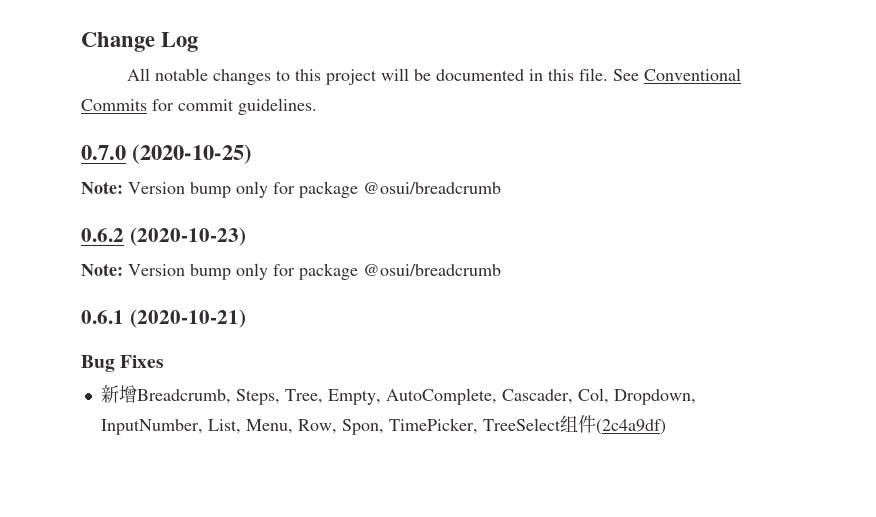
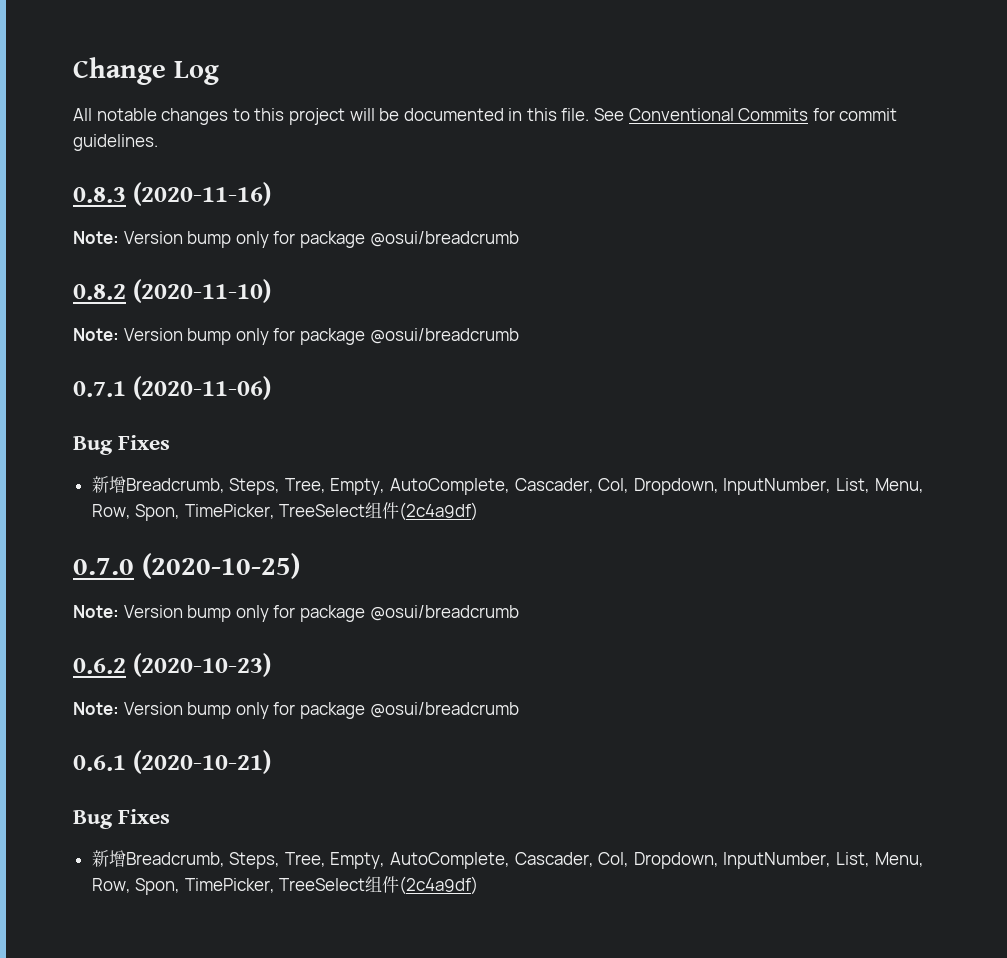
+ 0.8.3 (2020-11-16)
+ Note: Version bump only for package @osui/breadcrumb
+ 0.8.2 (2020-11-10)
+ Note: Version bump only for package @osui/breadcrumb
+ 0.7.1 (2020-11-06)
+ Bug Fixes
+ 新增Breadcrumb, Steps, Tree, Empty, AutoComplete, Cascader, Col, Dropdown, InputNumber, List, Menu, Row, Spon, TimePicker, TreeSelect组件(2c4a9df)

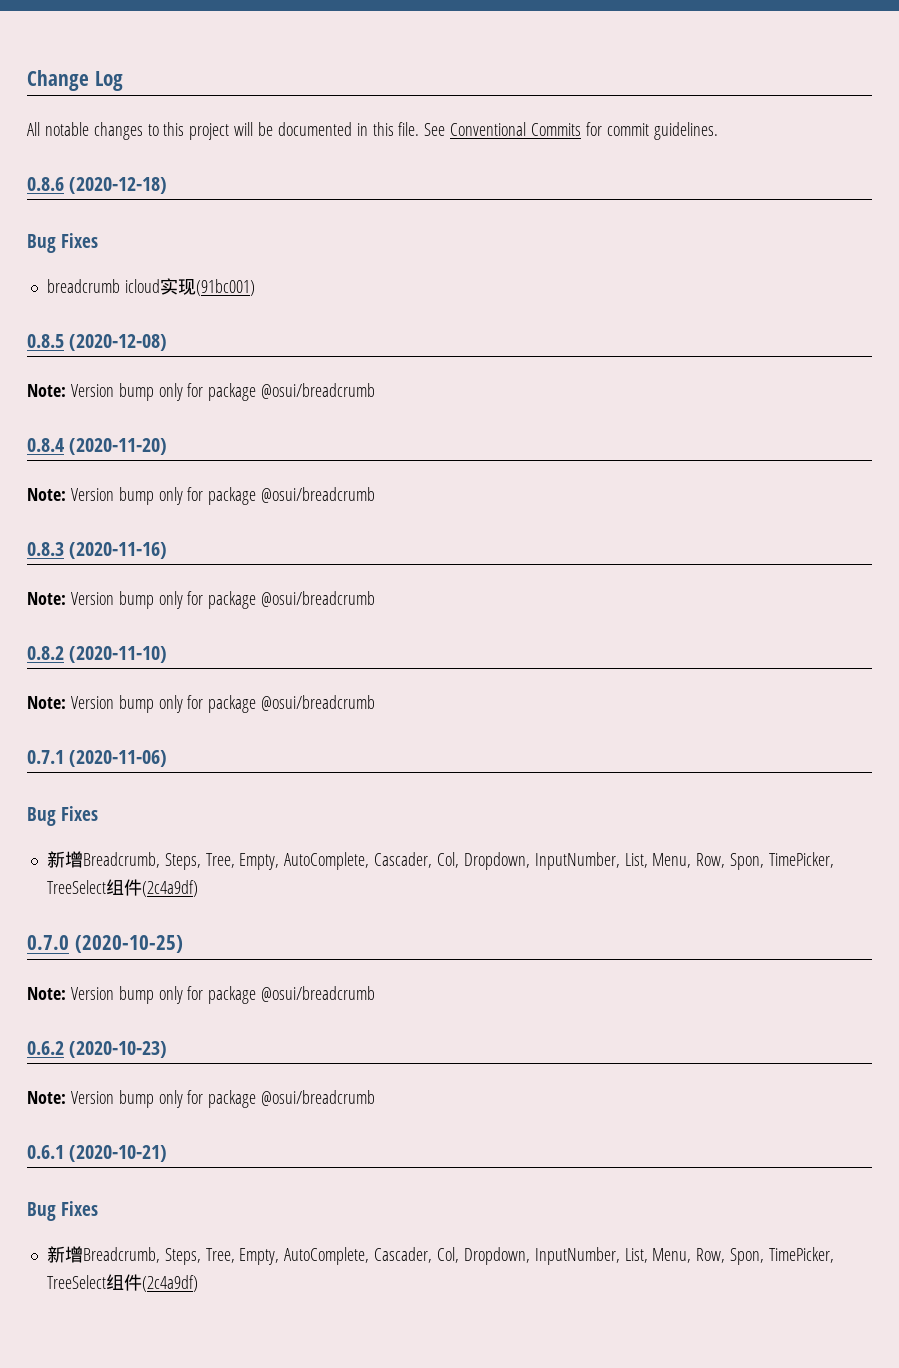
+ 0.8.6 (2020-12-18)
+ Bug Fixes
+ breadcrumb icloud实现(91bc001)
+ 0.8.5 (2020-12-08)
+ Note: Version bump only for package @osui/breadcrumb
+ 0.8.4 (2020-11-20)
+ Note: Version bump only for package @osui/breadcrumb

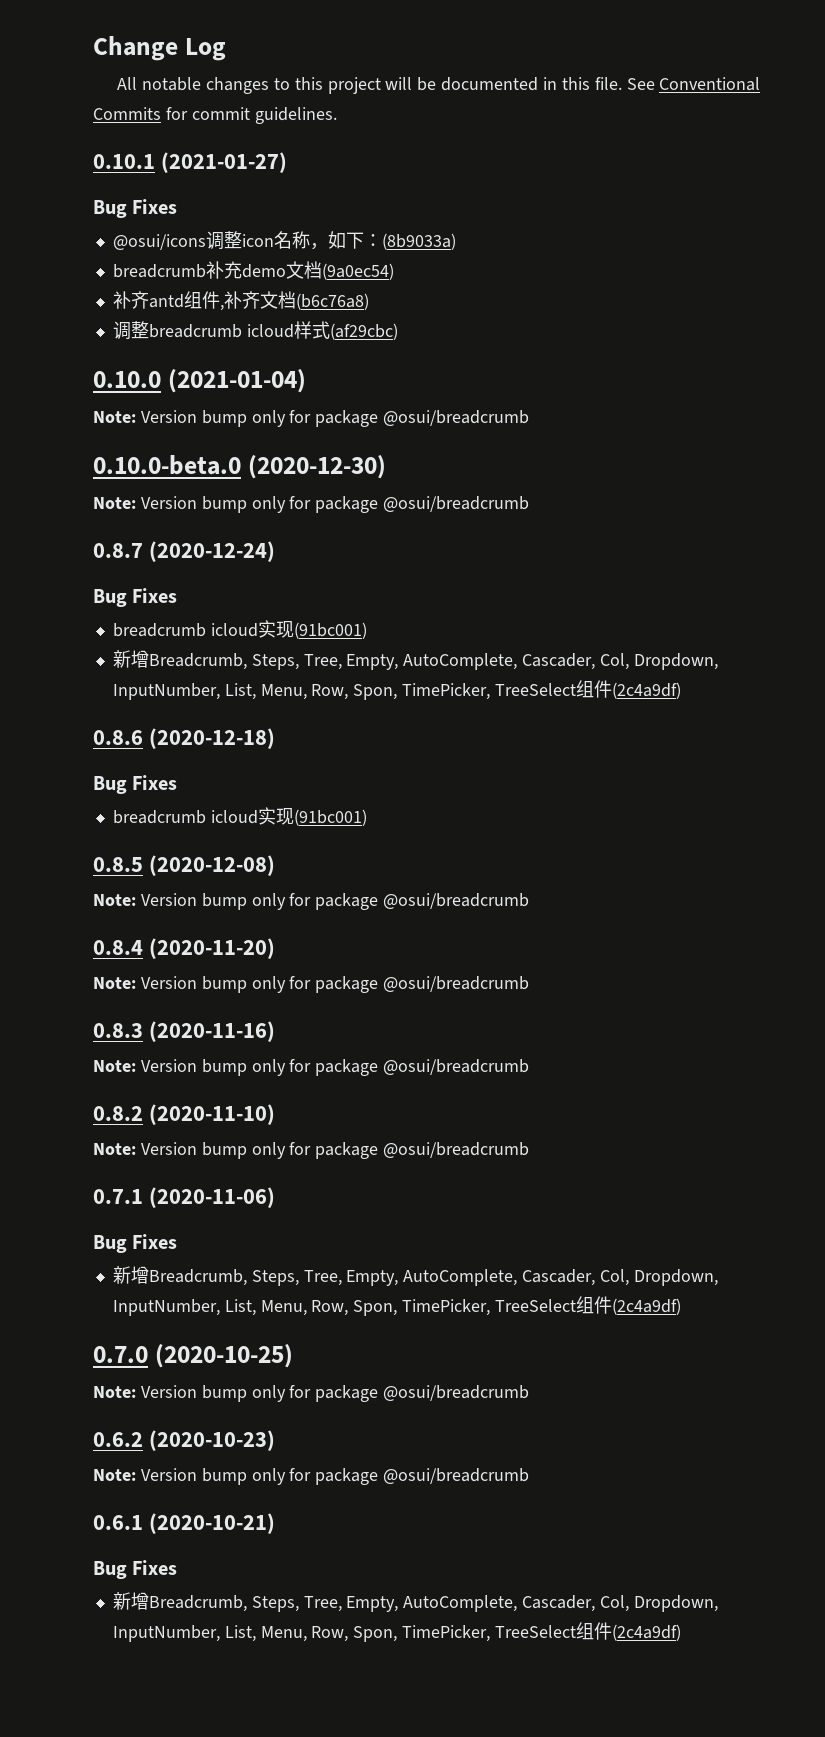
+ 0.10.1 (2021-01-27)
+ Bug Fixes
+ @osui/icons调整icon名称，如下：(8b9033a)
+ breadcrumb补充demo文档(9a0ec54)
+ 补齐antd组件,补齐文档(b6c76a8)
+ 调整breadcrumb icloud样式(af29cbc)
+ 0.10.0 (2021-01-04)
+ Note: Version bump only for package @osui/breadcrumb
+ 0.10.0-beta.0 (2020-12-30)
+ Note: Version bump only for package @osui/breadcrumb
+ 0.8.7 (2020-12-24)
+ Bug Fixes
+ breadcrumb icloud实现(91bc001)
+ 新增Breadcrumb, Steps, Tree, Empty, AutoComplete, Cascader, Col, Dropdown, InputNumber, List, Menu, Row, Spon, TimePicker, TreeSelect组件(2c4a9df)

